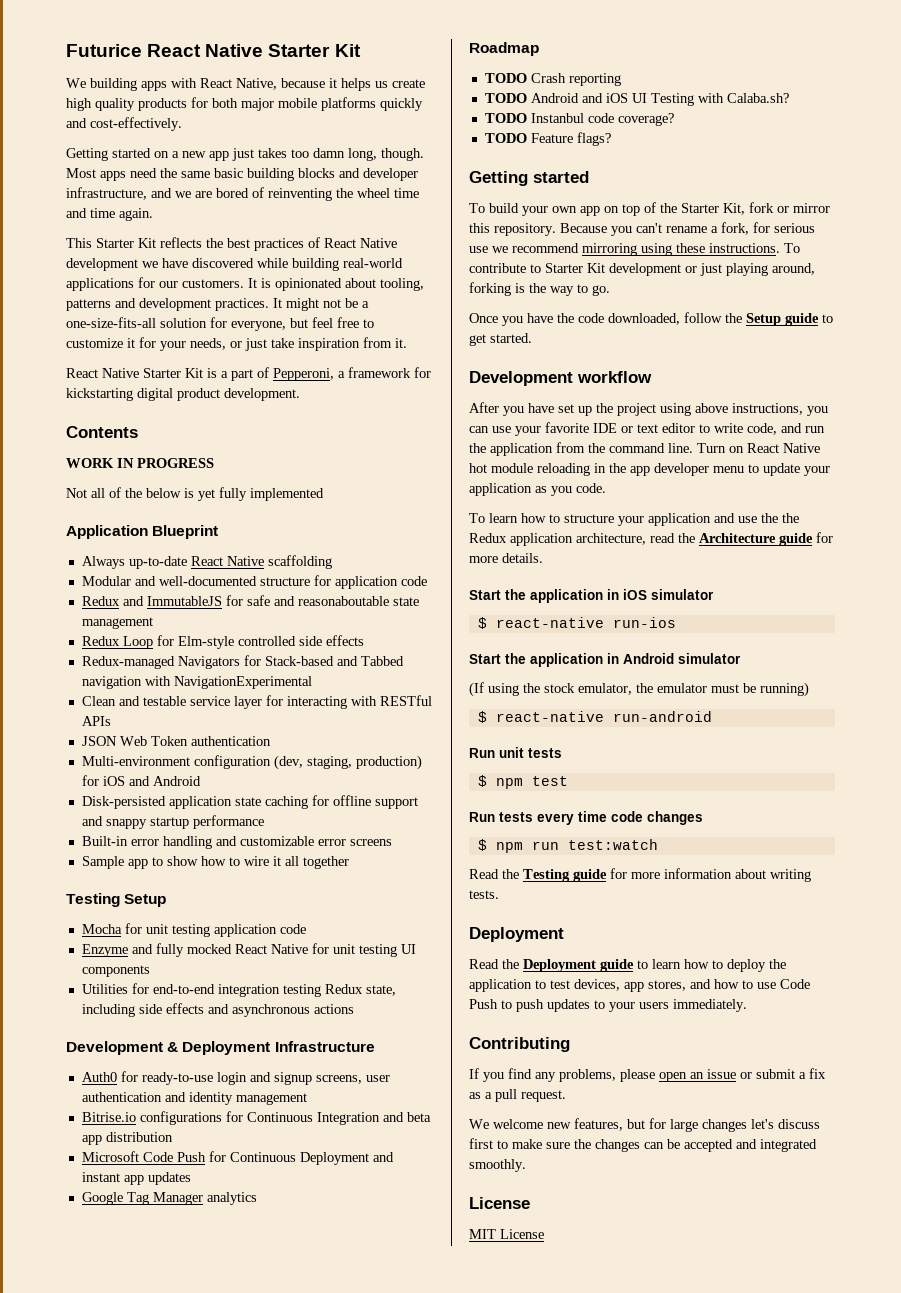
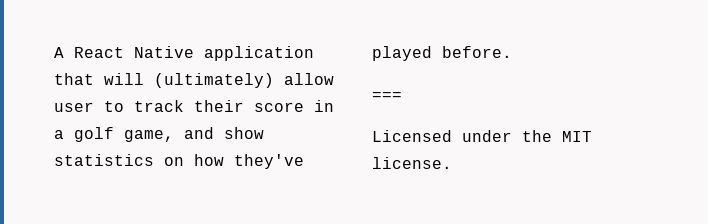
- Futurice React Native Starter Kit
- We building apps with React Native, because it helps us create high quality products for both major mobile platforms quickly and cost-effectively.
- Getting started on a new app just takes too damn long, though. Most apps need the same basic building blocks and developer infrastructure, and we are bored of reinventing the wheel time and time again.
- This Starter Kit reflects the best practices of React Native development we have discovered while building real-world applications for our customers. It is opinionated about tooling, patterns and development practices. It might not be a one-size-fits-all solution for everyone, but feel free to customize it for your needs, or just take inspiration from it.
- React Native Starter Kit is a part of Pepperoni, a framework for kickstarting digital product development.
- Contents
- WORK IN PROGRESS
- Not all of the below is yet fully implemented
- Application Blueprint
- Always up-to-date React Native scaffolding
- Modular and well-documented structure for application code
- Redux and ImmutableJS for safe and reasonaboutable state management
- Redux Loop for Elm-style controlled side effects
- Redux-managed Navigators for Stack-based and Tabbed navigation with NavigationExperimental
- Clean and testable service layer for interacting with RESTful APIs
- JSON Web Token authentication
- Multi-environment configuration (dev, staging, production) for iOS and Android
- Disk-persisted application state caching for offline support and snappy startup performance
- Built-in error handling and customizable error screens
- Sample app to show how to wire it all together
- Testing Setup
- Mocha for unit testing application code
- Enzyme and fully mocked React Native for unit testing UI components
- Utilities for end-to-end integration testing Redux state, including side effects and asynchronous actions
- Development & Deployment Infrastructure
- Auth0 for ready-to-use login and signup screens, user authentication and identity management
- Bitrise.io configurations for Continuous Integration and beta app distribution
- Microsoft Code Push for Continuous Deployment and instant app updates
- Google Tag Manager analytics
- Roadmap
- TODO Crash reporting
- TODO Android and iOS UI Testing with Calaba.sh?
- TODO Instanbul code coverage?
- TODO Feature flags?
- Getting started
- To build your own app on top of the Starter Kit, fork or mirror this repository. Because you can't rename a fork, for serious use we recommend mirroring using these instructions. To contribute to Starter Kit development or just playing around, forking is the way to go.
- Once you have the code downloaded, follow the Setup guide to get started.
- Development workflow
- After you have set up the project using above instructions, you can use your favorite IDE or text editor to write code, and run the application from the command line. Turn on React Native hot module reloading in the app developer menu to update your application as you code.
- To learn how to structure your application and use the the Redux application architecture, read the Architecture guide for more details.
- Start the application in iOS simulator
- $ react-native run-ios
- Start the application in Android simulator
- (If using the stock emulator, the emulator must be running)
- $ react-native run-android
- Run unit tests
- $ npm test
- Run tests every time code changes
- $ npm run test:watch
- Read the Testing guide for more information about writing tests.
- Deployment
- Read the Deployment guide to learn how to deploy the application to test devices, app stores, and how to use Code Push to push updates to your users immediately.
- Contributing
- If you find any problems, please open an issue or submit a fix as a pull request.
- We welcome new features, but for large changes let's discuss first to make sure the changes can be accepted and integrated smoothly.
- License
- MIT License
+ A React Native application that will (ultimately) allow user to track their score in a golf game, and show statistics on how they've played before.
+ ===
+ Licensed under the MIT license.

